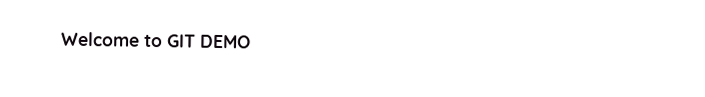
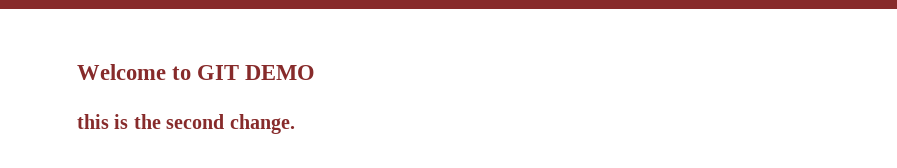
+ this is the second change.

